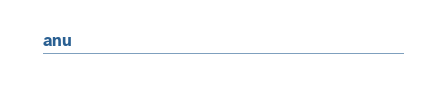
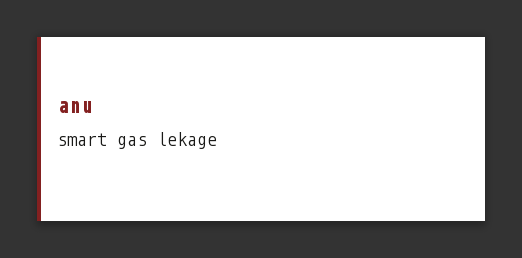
+ smart gas lekage

